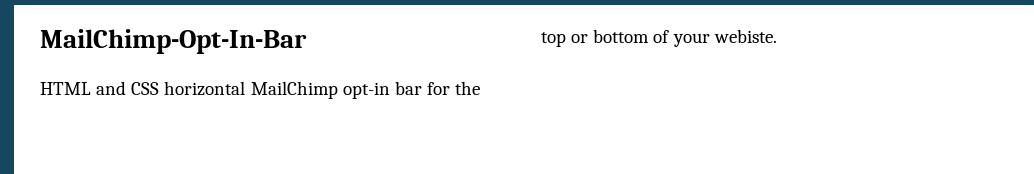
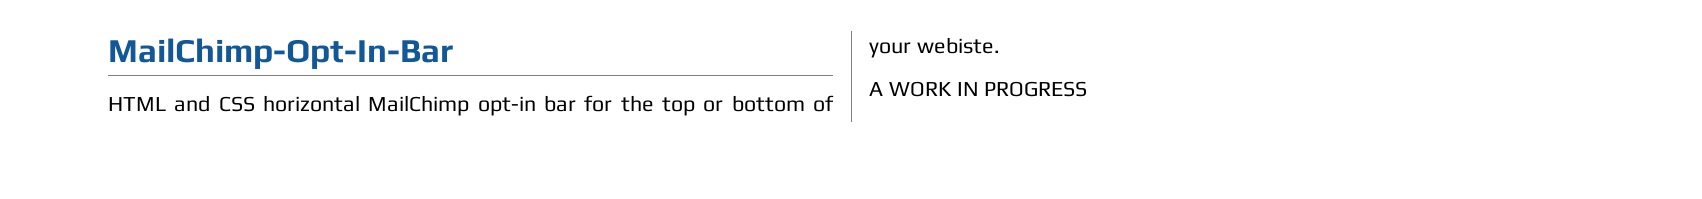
+ A WORK IN PROGRESS

